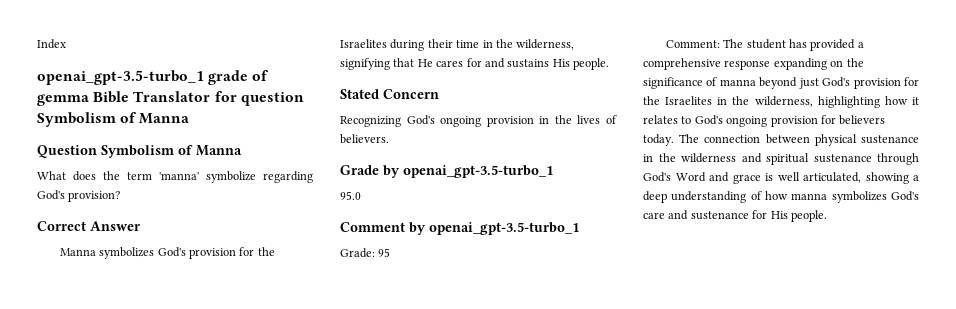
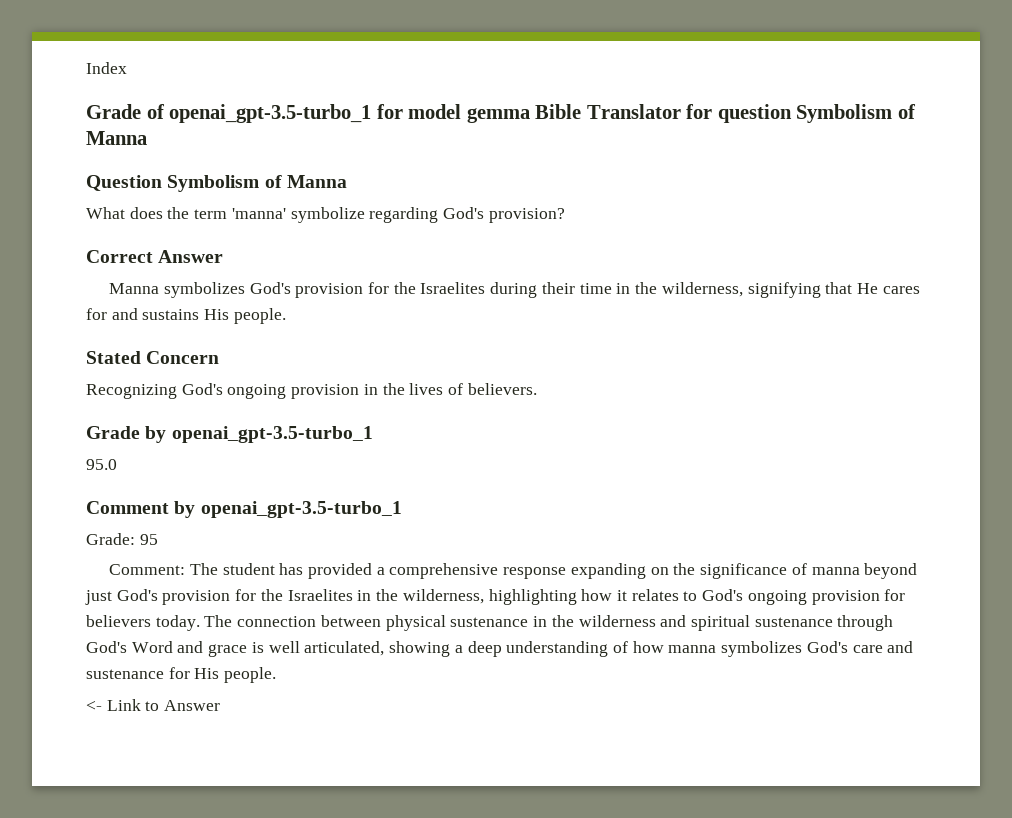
- openai_gpt-3.5-turbo_1 grade of gemma Bible Translator for question Symbolism of Manna
+ Grade of openai_gpt-3.5-turbo_1 for model gemma Bible Translator for question Symbolism of Manna
+ <- Link to Answer

